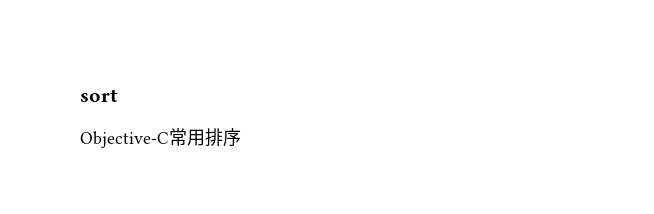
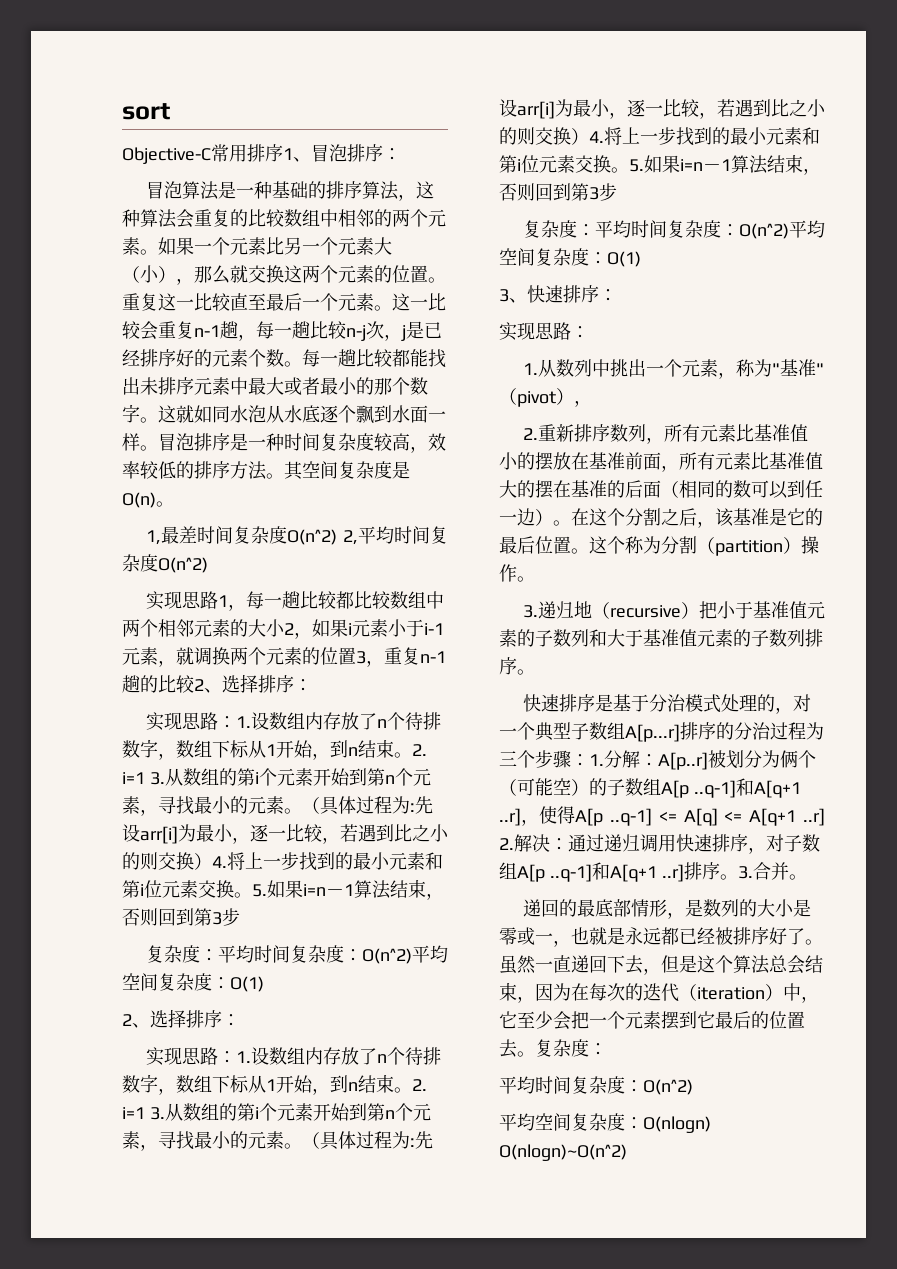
- Objective-C常用排序
+ Objective-C常用排序1、冒泡排序：
+ 冒泡算法是一种基础的排序算法，这种算法会重复的比较数组中相邻的两个元素。如果一个元素比另一个元素大（小），那么就交换这两个元素的位置。重复这一比较直至最后一个元素。这一比较会重复n-1趟，每一趟比较n-j次，j是已经排序好的元素个数。每一趟比较都能找出未排序元素中最大或者最小的那个数字。这就如同水泡从水底逐个飘到水面一样。冒泡排序是一种时间复杂度较高，效率较低的排序方法。其空间复杂度是O(n)。
+ 1,最差时间复杂度O(n^2) 2,平均时间复杂度O(n^2)
+ 实现思路1，每一趟比较都比较数组中两个相邻元素的大小2，如果i元素小于i-1元素，就调换两个元素的位置3，重复n-1趟的比较2、选择排序：
+ 实现思路：1.设数组内存放了n个待排数字，数组下标从1开始，到n结束。2. i=1 3.从数组的第i个元素开始到第n个元素，寻找最小的元素。（具体过程为:先设arr[i]为最小，逐一比较，若遇到比之小的则交换）4.将上一步找到的最小元素和第i位元素交换。5.如果i=n－1算法结束，否则回到第3步
+ 复杂度：平均时间复杂度：O(n^2)平均空间复杂度：O(1)
+ 2、选择排序：
+ 实现思路：1.设数组内存放了n个待排数字，数组下标从1开始，到n结束。2. i=1 3.从数组的第i个元素开始到第n个元素，寻找最小的元素。（具体过程为:先设arr[i]为最小，逐一比较，若遇到比之小的则交换）4.将上一步找到的最小元素和第i位元素交换。5.如果i=n－1算法结束，否则回到第3步
+ 复杂度：平均时间复杂度：O(n^2)平均空间复杂度：O(1)
+ 3、快速排序：
+ 实现思路：
+ 1.从数列中挑出一个元素，称为"基准"（pivot），
+ 2.重新排序数列，所有元素比基准值小的摆放在基准前面，所有元素比基准值大的摆在基准的后面（相同的数可以到任一边）。在这个分割之后，该基准是它的最后位置。这个称为分割（partition）操作。
+ 3.递归地（recursive）把小于基准值元素的子数列和大于基准值元素的子数列排序。
+ 快速排序是基于分治模式处理的，对一个典型子数组A[p...r]排序的分治过程为三个步骤：1.分解：A[p..r]被划分为俩个（可能空）的子数组A[p ..q-1]和A[q+1 ..r]，使得A[p ..q-1] <= A[q] <= A[q+1 ..r] 2.解决：通过递归调用快速排序，对子数组A[p ..q-1]和A[q+1 ..r]排序。3.合并。
+ 递回的最底部情形，是数列的大小是零或一，也就是永远都已经被排序好了。虽然一直递回下去，但是这个算法总会结束，因为在每次的迭代（iteration）中，它至少会把一个元素摆到它最后的位置去。复杂度：
+ 平均时间复杂度：O(n^2)
+ 平均空间复杂度：O(nlogn) O(nlogn)~O(n^2)

